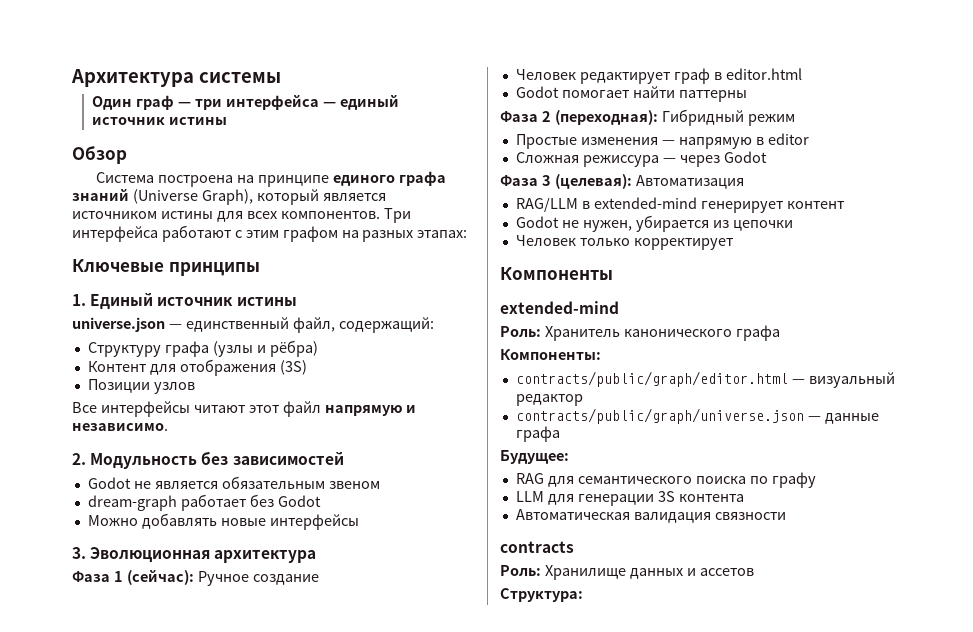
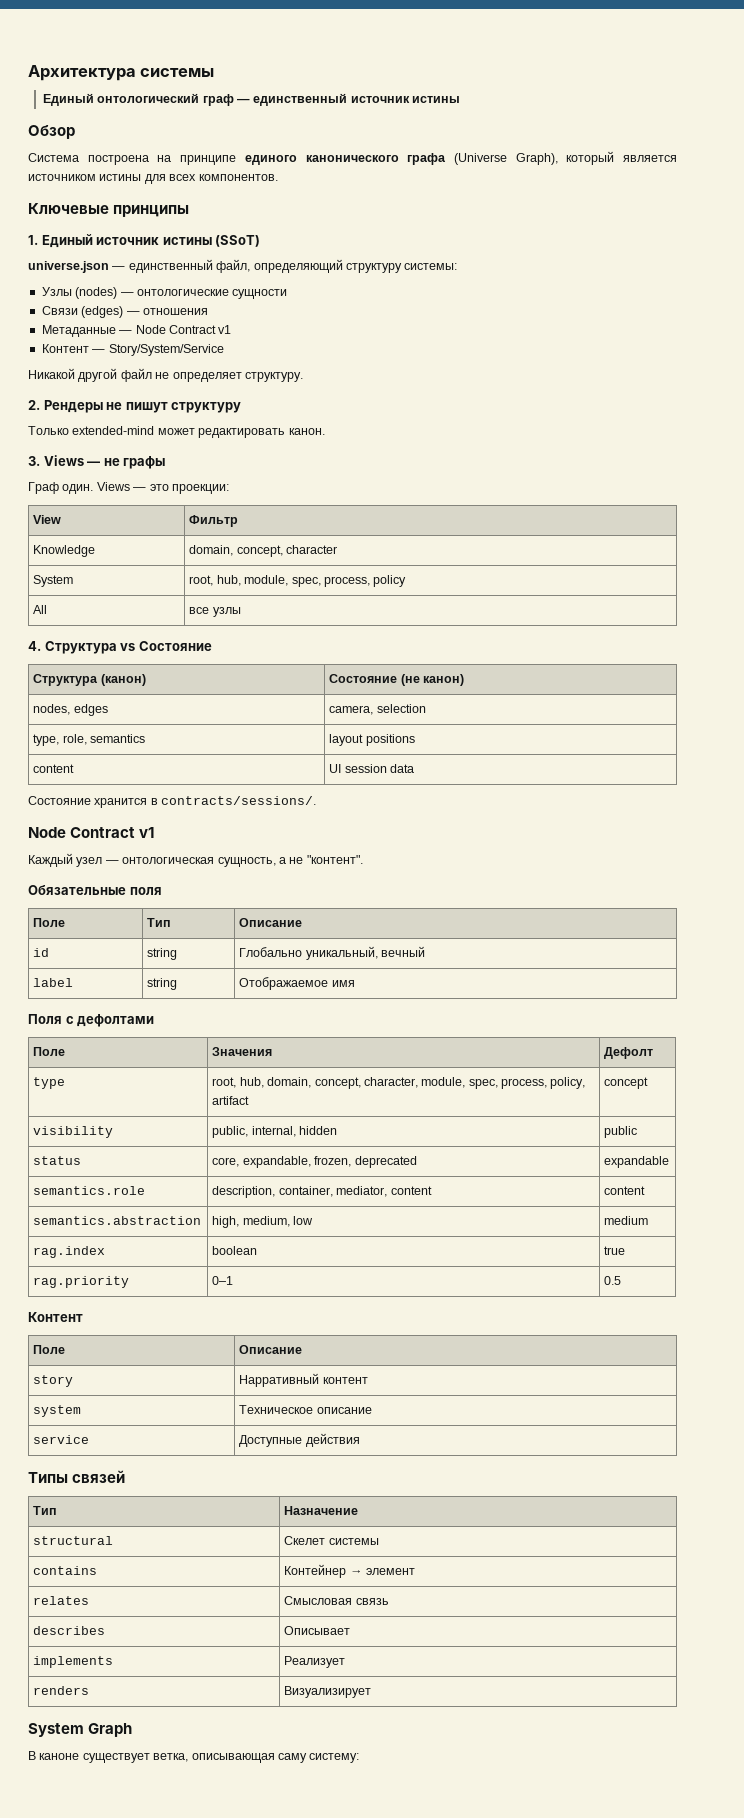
- Один граф — три интерфейса — единый источник истины
+ Единый онтологический граф — единственный источник истины
- Система построена на принципе единого графа знаний (Universe Graph), который является источником истины для всех компонентов. Три интерфейса работают с этим графом на разных этапах:
+ Система построена на принципе единого канонического графа (Universe Graph), который является источником истины для всех компонентов.
- 1. Единый источник истины
+ 1. Единый источник истины (SSoT)
- universe.json — единственный файл, содержащий:
- Структуру графа (узлы и рёбра)
- Контент для отображения (3S)
- Позиции узлов
- Все интерфейсы читают этот файл напрямую и независимо.
- 2. Модульность без зависимостей
- Godot не является обязательным звеном
- dream-graph работает без Godot
- Можно добавлять новые интерфейсы
- 3. Эволюционная архитектура
- Фаза 1 (сейчас): Ручное создание
- Человек редактирует граф в editor.html
- Godot помогает найти паттерны
- Фаза 2 (переходная): Гибридный режим
- Простые изменения — напрямую в editor
- Сложная режиссура — через Godot
- Фаза 3 (целевая): Автоматизация
- RAG/LLM в extended-mind генерирует контент
- Godot не нужен, убирается из цепочки
- Человек только корректирует
- Компоненты
- extended-mind
- Роль: Хранитель канонического графа
- Компоненты:
- contracts/public/graph/editor.html — визуальный редактор
- contracts/public/graph/universe.json — данные графа
- Будущее:
- RAG для семантического поиска по графу
- LLM для генерации 3S контента
- Автоматическая валидация связности
- contracts
- Роль: Хранилище данных и ассетов
- Структура:
+ universe.json — единственный файл, определяющий структуру системы:
+ Узлы (nodes) — онтологические сущности
+ Связи (edges) — отношения
+ Метаданные — Node Contract v1
+ Контент — Story/System/Service
+ Никакой другой файл не определяет структуру.
+ 2. Рендеры не пишут структуру
+ Только extended-mind может редактировать канон.
+ 3. Views — не графы
+ Граф один. Views — это проекции:
+ View | Фильтр
+ Knowledge | domain, concept, character
+ System | root, hub, module, spec, process, policy
+ All | все узлы
+ 4. Структура vs Состояние
+ Структура (канон) | Состояние (не канон)
+ nodes, edges | camera, selection
+ type, role, semantics | layout positions
+ content | UI session data
+ Состояние хранится в contracts/sessions/.
+ Node Contract v1
+ Каждый узел — онтологическая сущность, а не "контент".
+ Обязательные поля
+ Поле | Тип | Описание
+ id | string | Глобально уникальный, вечный
+ label | string | Отображаемое имя
+ Поля с дефолтами
+ Поле | Значения | Дефолт
+ type | root, hub, domain, concept, character, module, spec, process, policy, artifact | concept
+ visibility | public, internal, hidden | public
+ status | core, expandable, frozen, deprecated | expandable
+ semantics.role | description, container, mediator, content | content
+ semantics.abstraction | high, medium, low | medium
+ rag.index | boolean | true
+ rag.priority | 0–1 | 0.5
+ Контент
+ Поле | Описание
+ story | Нарративный контент
+ system | Техническое описание
+ service | Доступные действия
+ Типы связей
+ Тип | Назначение
+ structural | Скелет системы
+ contains | Контейнер → элемент
+ relates | Смысловая связь
+ describes | Описывает
+ implements | Реализует
+ renders | Визуализирует
+ System Graph
+ В каноне существует ветка, описывающая саму систему:

